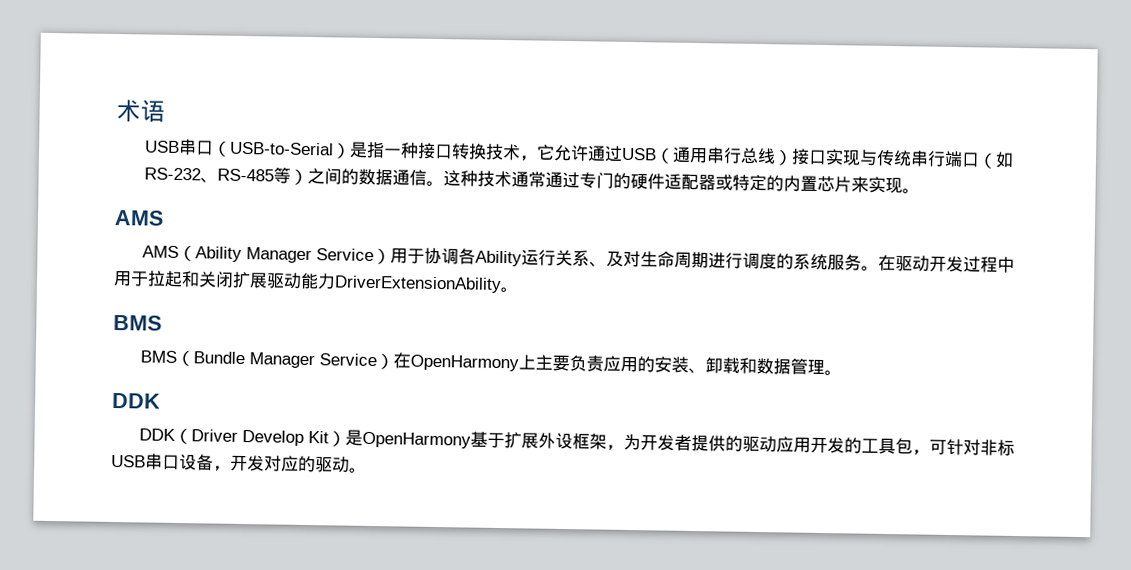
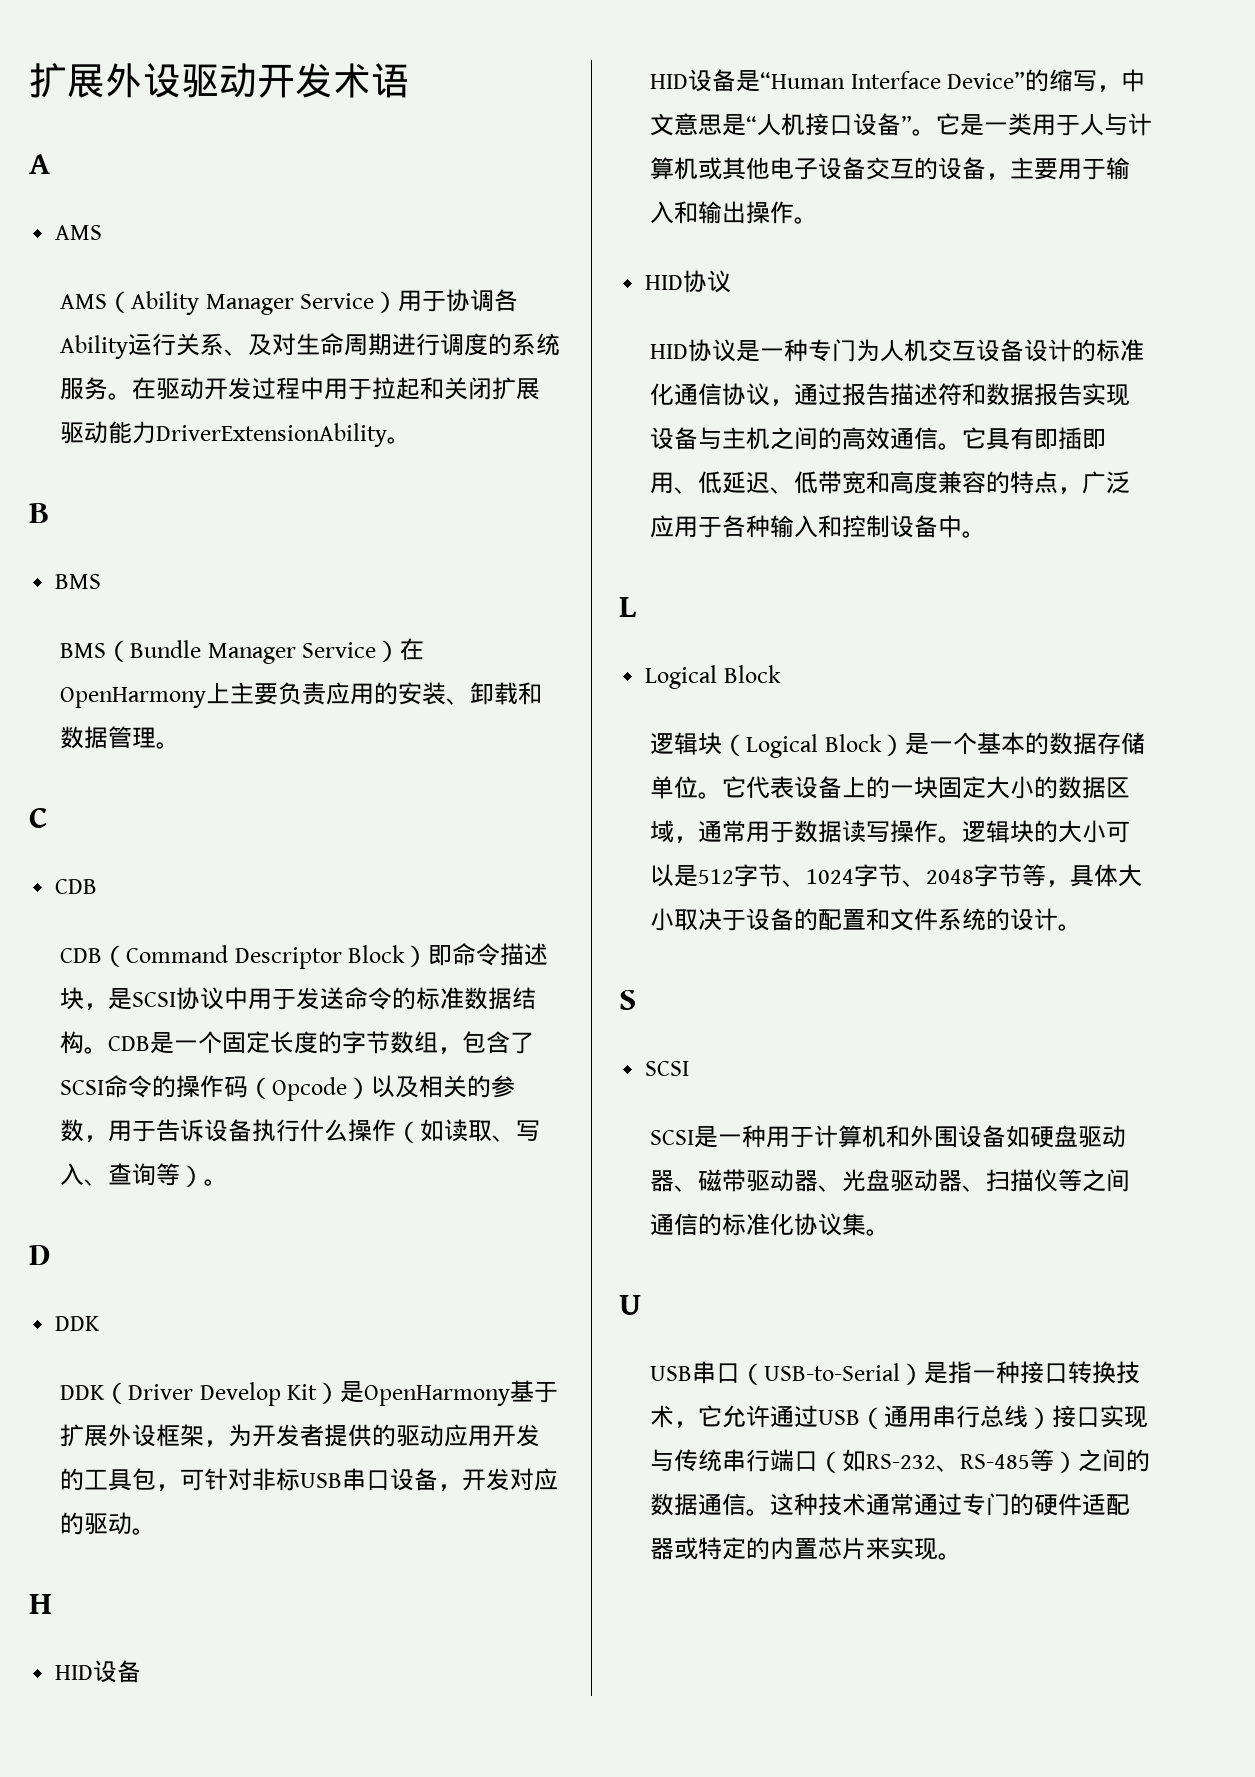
- 术语
+ 扩展外设驱动开发术语
+ A
+ AMS
+ AMS（Ability Manager Service）用于协调各Ability运行关系、及对生命周期进行调度的系统服务。在驱动开发过程中用于拉起和关闭扩展驱动能力DriverExtensionAbility。
+ B
+ BMS
+ BMS（Bundle Manager Service）在OpenHarmony上主要负责应用的安装、卸载和数据管理。
+ C
+ CDB
+ CDB（Command Descriptor Block）即命令描述块，是SCSI协议中用于发送命令的标准数据结构。CDB是一个固定长度的字节数组，包含了SCSI命令的操作码（Opcode）以及相关的参数，用于告诉设备执行什么操作（如读取、写入、查询等）。
+ D
+ DDK
+ DDK（Driver Develop Kit）是OpenHarmony基于扩展外设框架，为开发者提供的驱动应用开发的工具包，可针对非标USB串口设备，开发对应的驱动。
+ H
+ HID设备
+ HID设备是“Human Interface Device”的缩写，中文意思是“人机接口设备”。它是一类用于人与计算机或其他电子设备交互的设备，主要用于输入和输出操作。
+ HID协议
+ HID协议是一种专门为人机交互设备设计的标准化通信协议，通过报告描述符和数据报告实现设备与主机之间的高效通信。它具有即插即用、低延迟、低带宽和高度兼容的特点，广泛应用于各种输入和控制设备中。
+ L
+ Logical Block
+ 逻辑块（Logical Block）是一个基本的数据存储单位。它代表设备上的一块固定大小的数据区域，通常用于数据读写操作。逻辑块的大小可以是512字节、1024字节、2048字节等，具体大小取决于设备的配置和文件系统的设计。
+ S
+ SCSI
+ SCSI是一种用于计算机和外围设备如硬盘驱动器、磁带驱动器、光盘驱动器、扫描仪等之间通信的标准化协议集。
+ U
  这种技术通常通过专门的硬件适配器或特定的内置芯片来实现。
- AMS
- AMS（Ability Manager Service）用于协调各Ability运行关系、及对生命周期进行调度的系统服务。在驱动开发过程中用于拉起和关闭扩展驱动能力DriverExtensionAbility。
- BMS
- BMS（Bundle Manager Service）在OpenHarmony上主要负责应用的安装、卸载和数据管理。
- DDK
- DDK（Driver Develop Kit）是OpenHarmony基于扩展外设框架，为开发者提供的驱动应用开发的工具包，可针对非标USB串口设备，开发对应的驱动。

